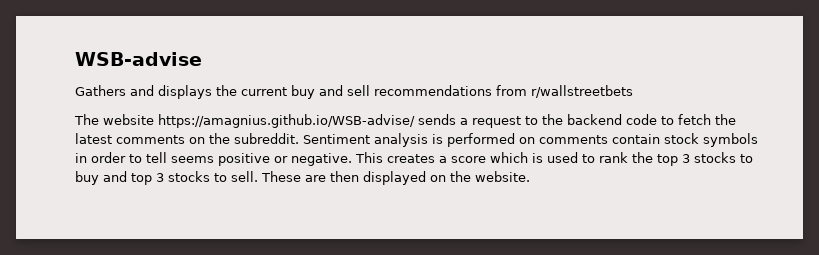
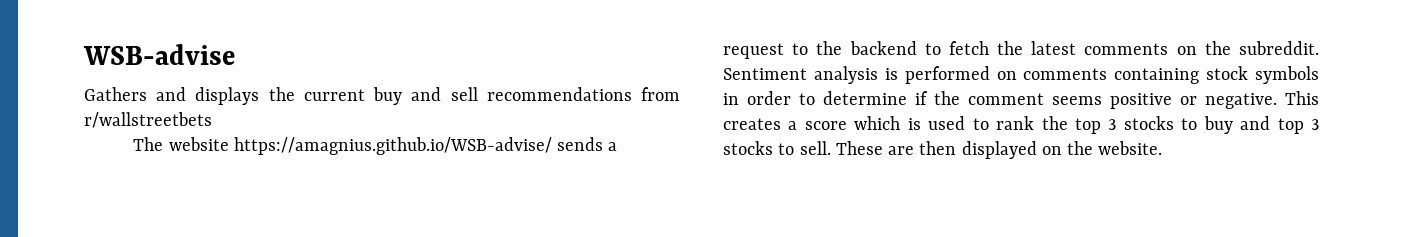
- The website https://amagnius.github.io/WSB-advise/ sends a request to the backend code to fetch the latest comments on the subreddit.
+ The website https://amagnius.github.io/WSB-advise/ sends a request to the backend to fetch the latest comments on the subreddit.
- Sentiment analysis is performed on comments contain stock symbols in order to tell seems positive or negative.
+ Sentiment analysis is performed on comments containing stock symbols in order to determine if the comment seems positive or negative.

